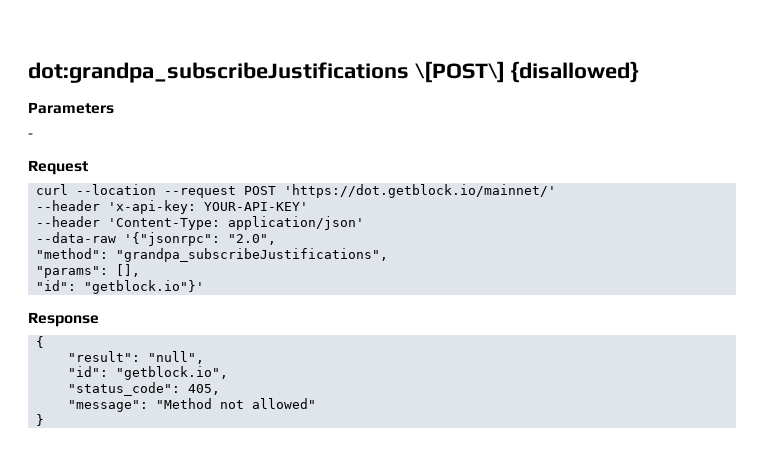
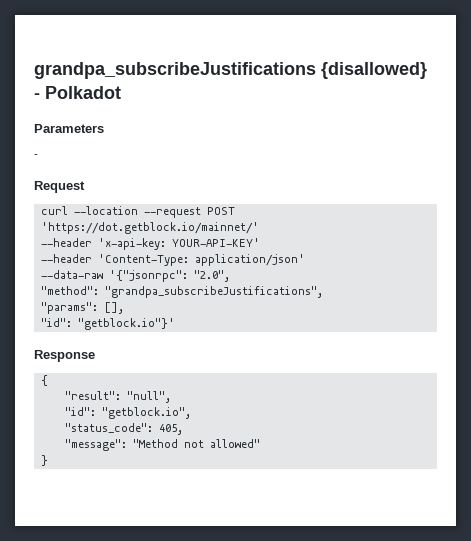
- dot:grandpa_subscribeJustifications \[POST\] {disallowed}
+ grandpa_subscribeJustifications {disallowed} - Polkadot

